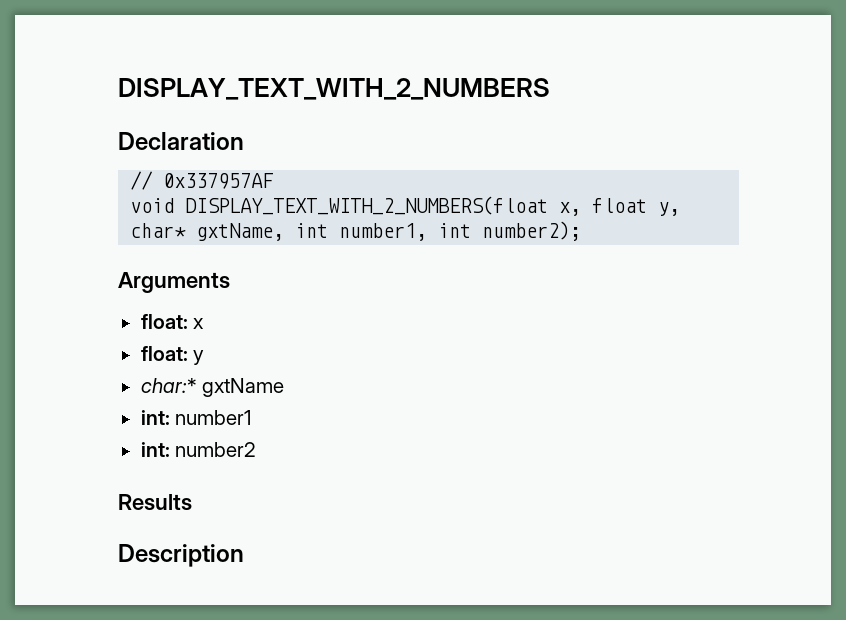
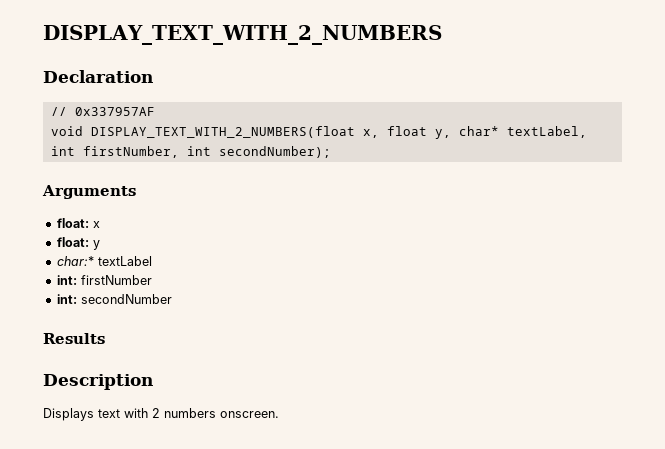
- void DISPLAY_TEXT_WITH_2_NUMBERS(float x, float y, char* gxtName, int number1, int number2);
+ void DISPLAY_TEXT_WITH_2_NUMBERS(float x, float y, char* textLabel, int firstNumber, int secondNumber);
- char:* gxtName
- int: number1
- int: number2
+ char:* textLabel
+ int: firstNumber
+ int: secondNumber
+ Displays text with 2 numbers onscreen.

